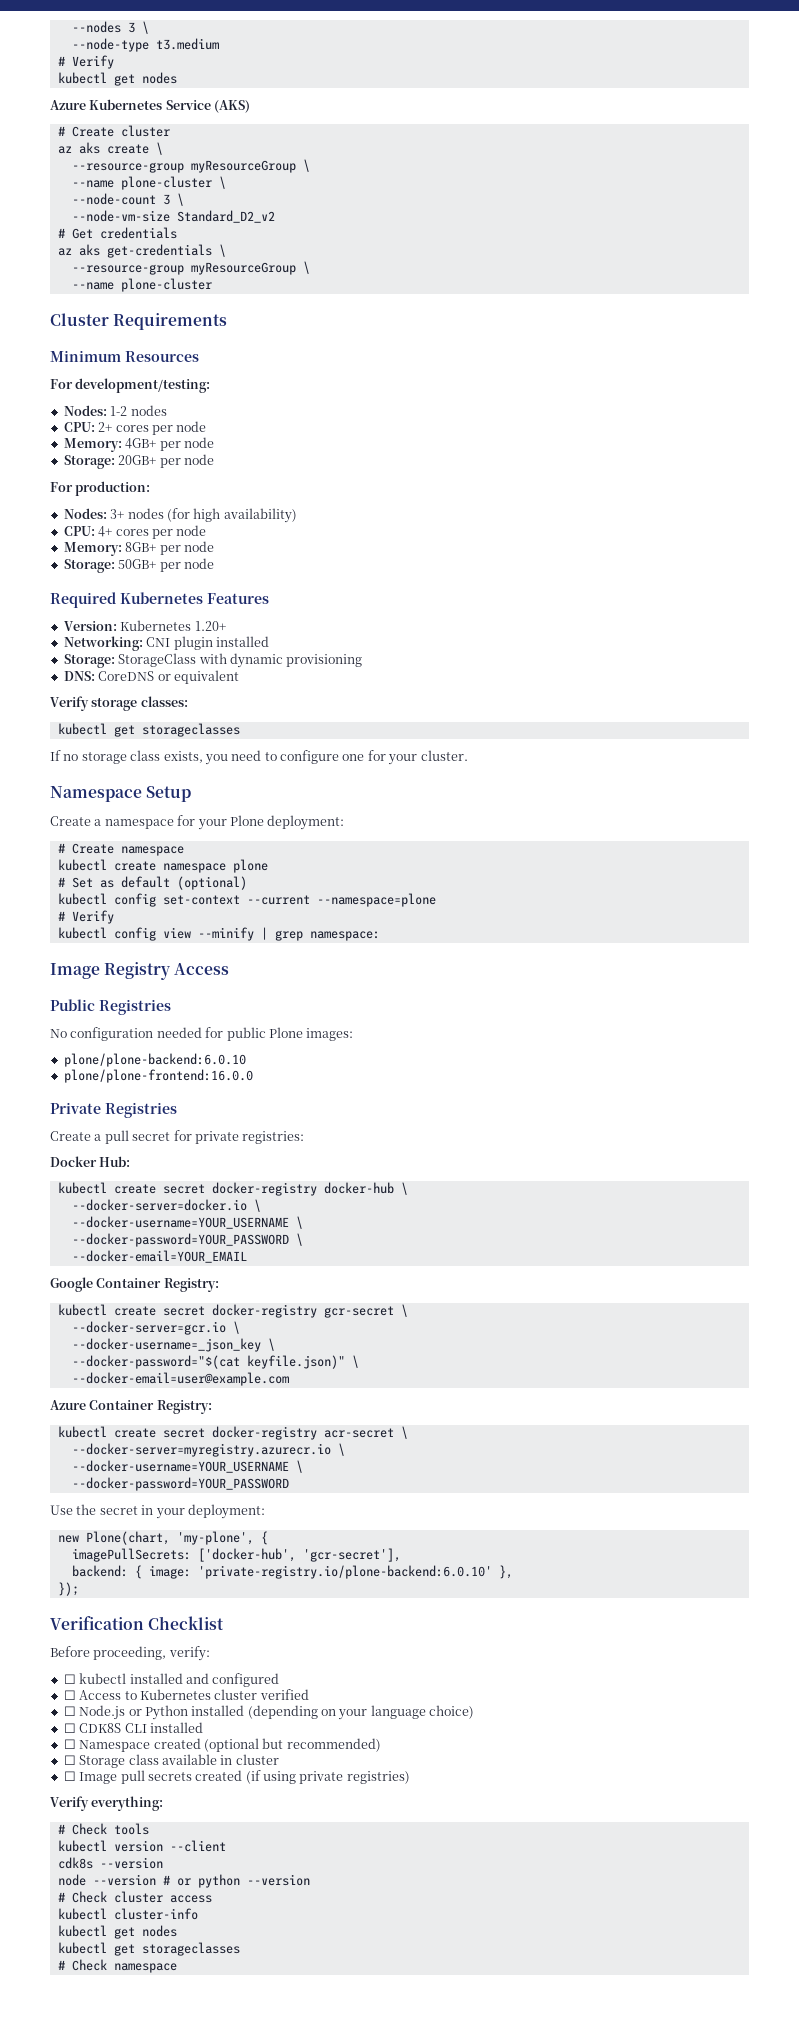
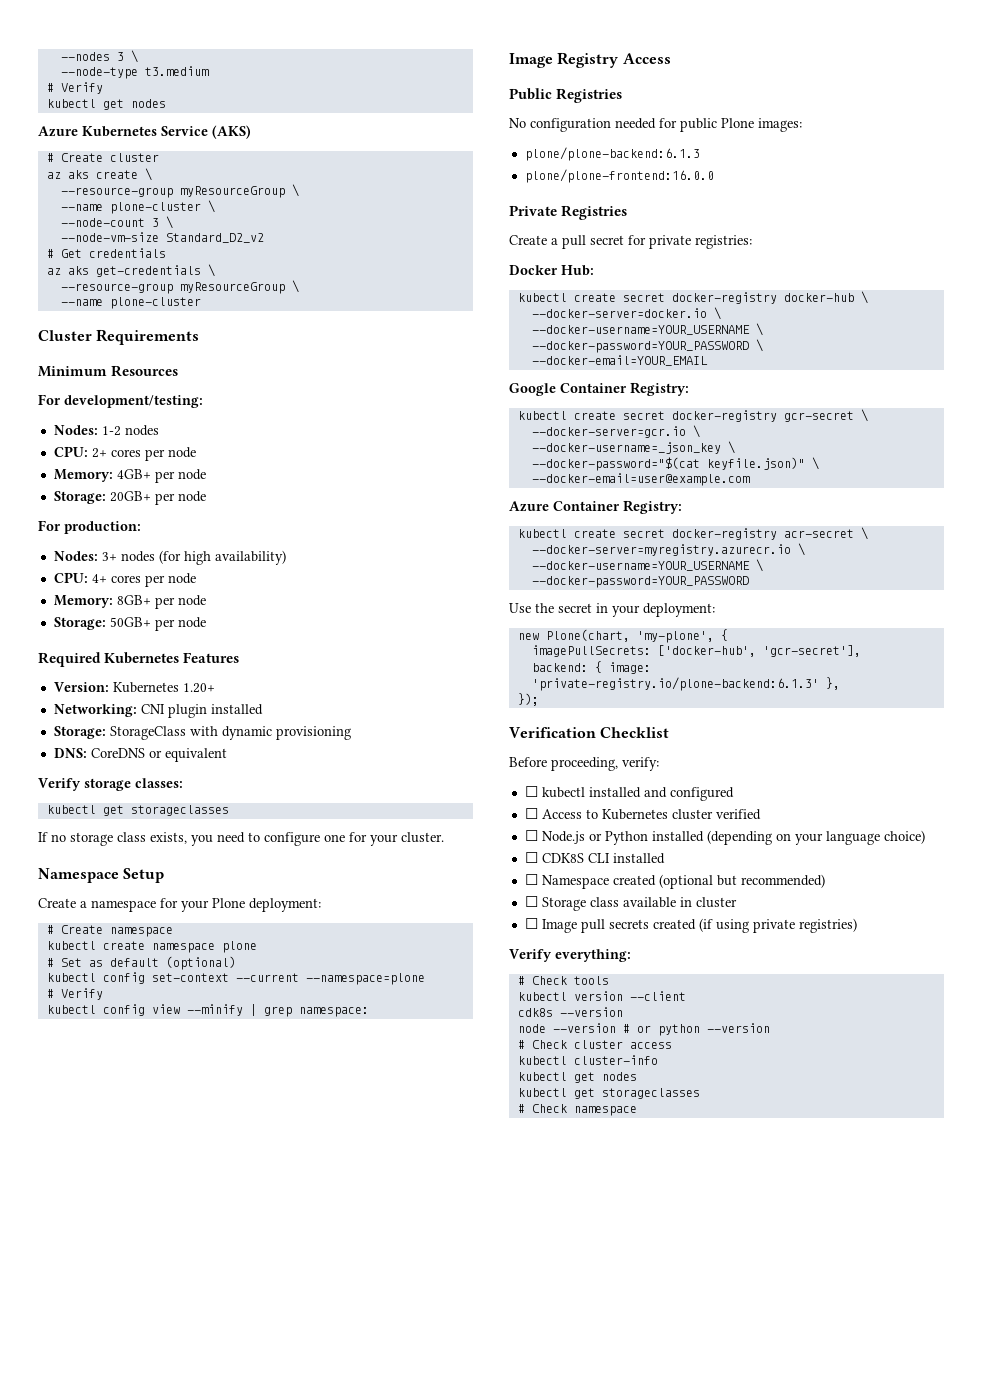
- plone/plone-backend:6.0.10
+ plone/plone-backend:6.1.3
- backend: { image: 'private-registry.io/plone-backend:6.0.10' },
+ backend: { image: 'private-registry.io/plone-backend:6.1.3' },

